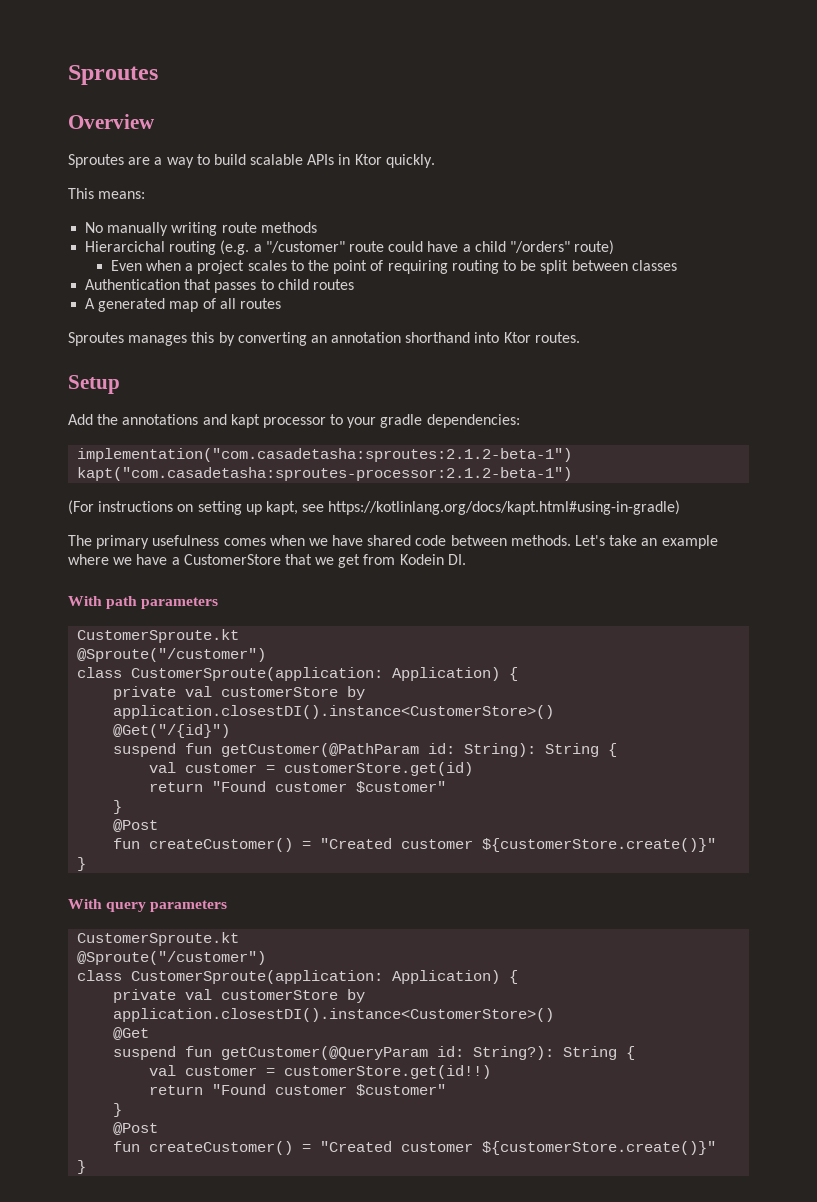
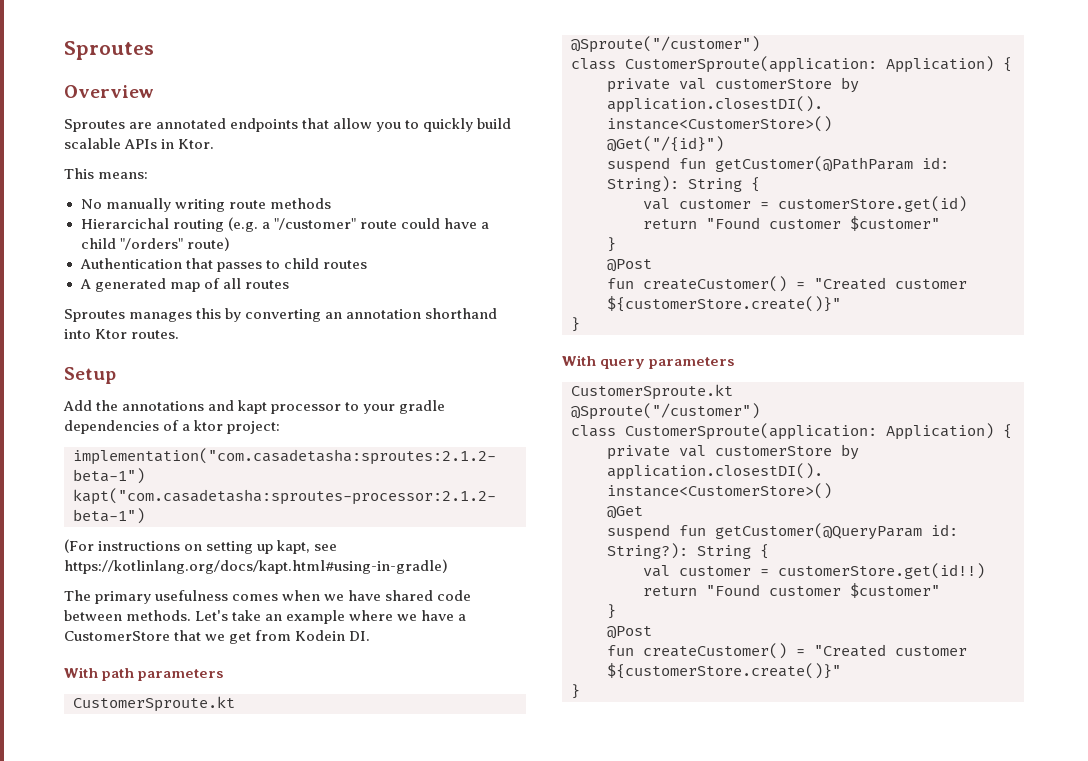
- Sproutes are a way to build scalable APIs in Ktor quickly.
+ Sproutes are annotated endpoints that allow you to quickly build scalable APIs in Ktor.
- Even when a project scales to the point of requiring routing to be split between classes
- Add the annotations and kapt processor to your gradle dependencies:
+ Add the annotations and kapt processor to your gradle dependencies of a ktor project:

